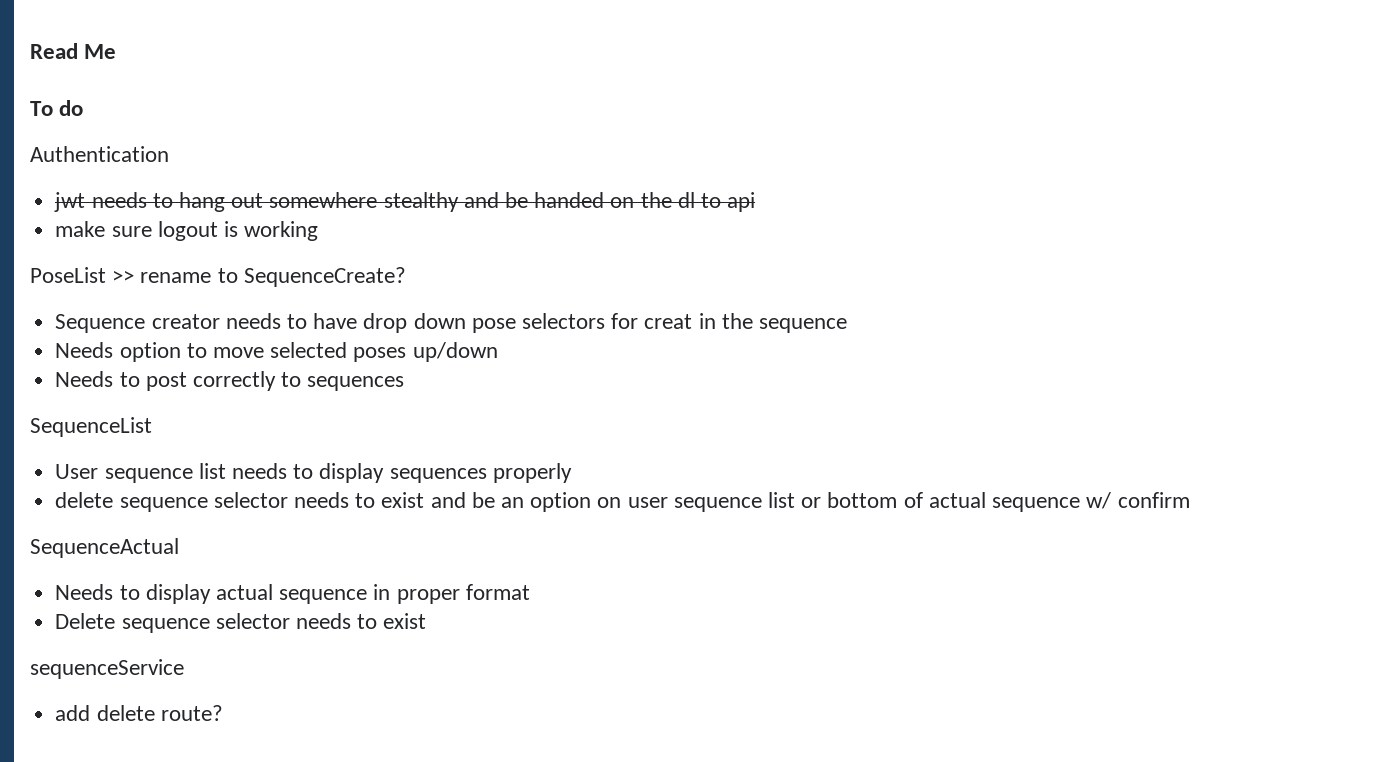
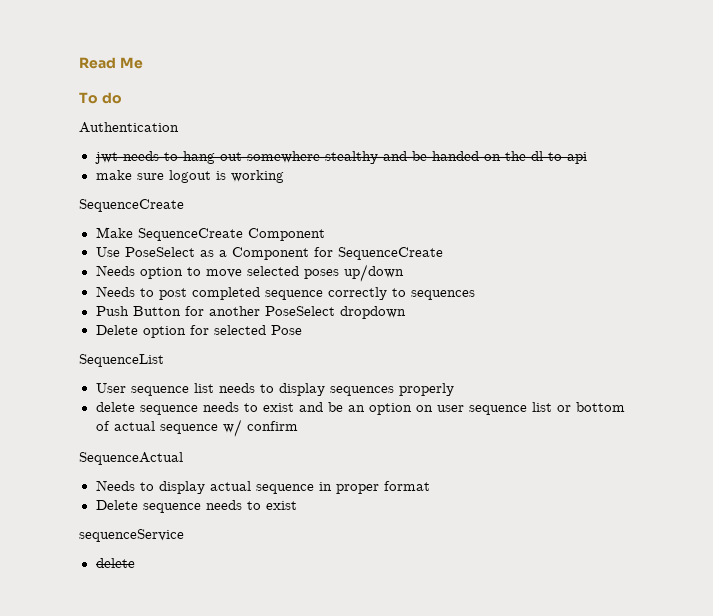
  make sure logout is working
- PoseList >> rename to SequenceCreate?
- Sequence creator needs to have drop down pose selectors for creat in the sequence
+ SequenceCreate
+ Make SequenceCreate Component
+ Use PoseSelect as a Component for SequenceCreate
- Needs to post correctly to sequences
+ Needs to post completed sequence correctly to sequences
+ Push Button for another PoseSelect dropdown
+ Delete option for selected Pose
- delete sequence selector needs to exist and be an option on user sequence list or bottom of actual sequence w/ confirm
+ delete sequence needs to exist and be an option on user sequence list or bottom of actual sequence w/ confirm
- Delete sequence selector needs to exist
+ Delete sequence needs to exist
  sequenceService
- add delete route?
+ delete

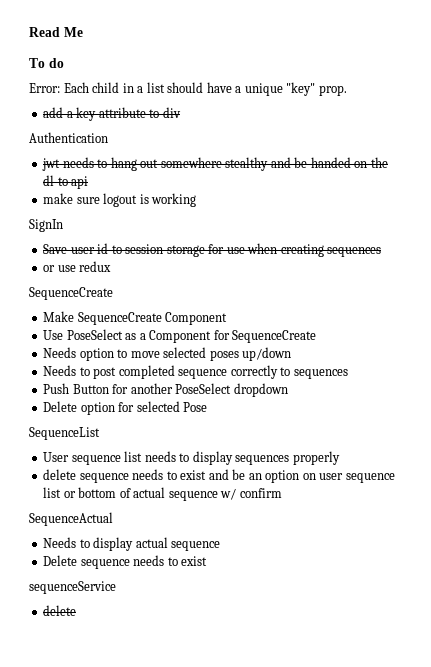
+ Error: Each child in a list should have a unique "key" prop.
+ add a key attribute to div
+ SignIn
+ Save user id to session storage for use when creating sequences
+ or use redux
- Needs to display actual sequence in proper format
+ Needs to display actual sequence

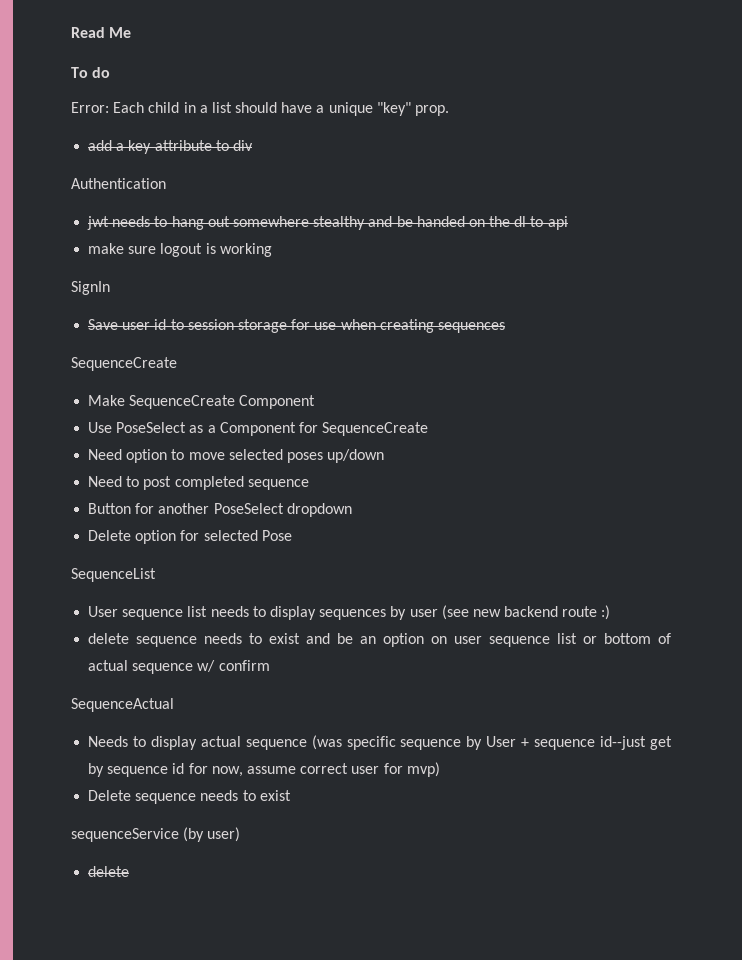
- or use redux
- Needs option to move selected poses up/down
+ Need option to move selected poses up/down
- Needs to post completed sequence correctly to sequences
- Push Button for another PoseSelect dropdown
+ Need to post completed sequence
+ Button for another PoseSelect dropdown
- User sequence list needs to display sequences properly
+ User sequence list needs to display sequences by user (see new backend route :)
- Needs to display actual sequence
+ Needs to display actual sequence (was specific sequence by User + sequence id--just get by sequence id for now, assume correct user for mvp)
- sequenceService
+ sequenceService (by user)

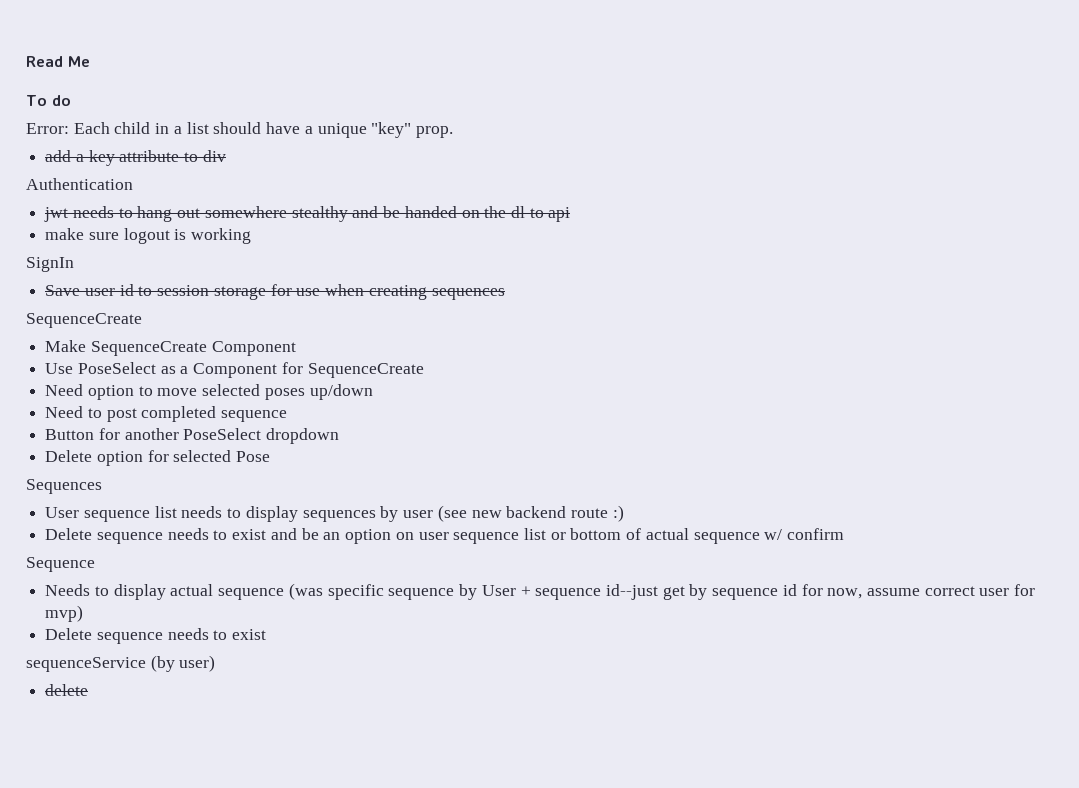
- SequenceList
+ Sequences
- delete sequence needs to exist and be an option on user sequence list or bottom of actual sequence w/ confirm
+ Delete sequence needs to exist and be an option on user sequence list or bottom of actual sequence w/ confirm
- SequenceActual
+ Sequence

